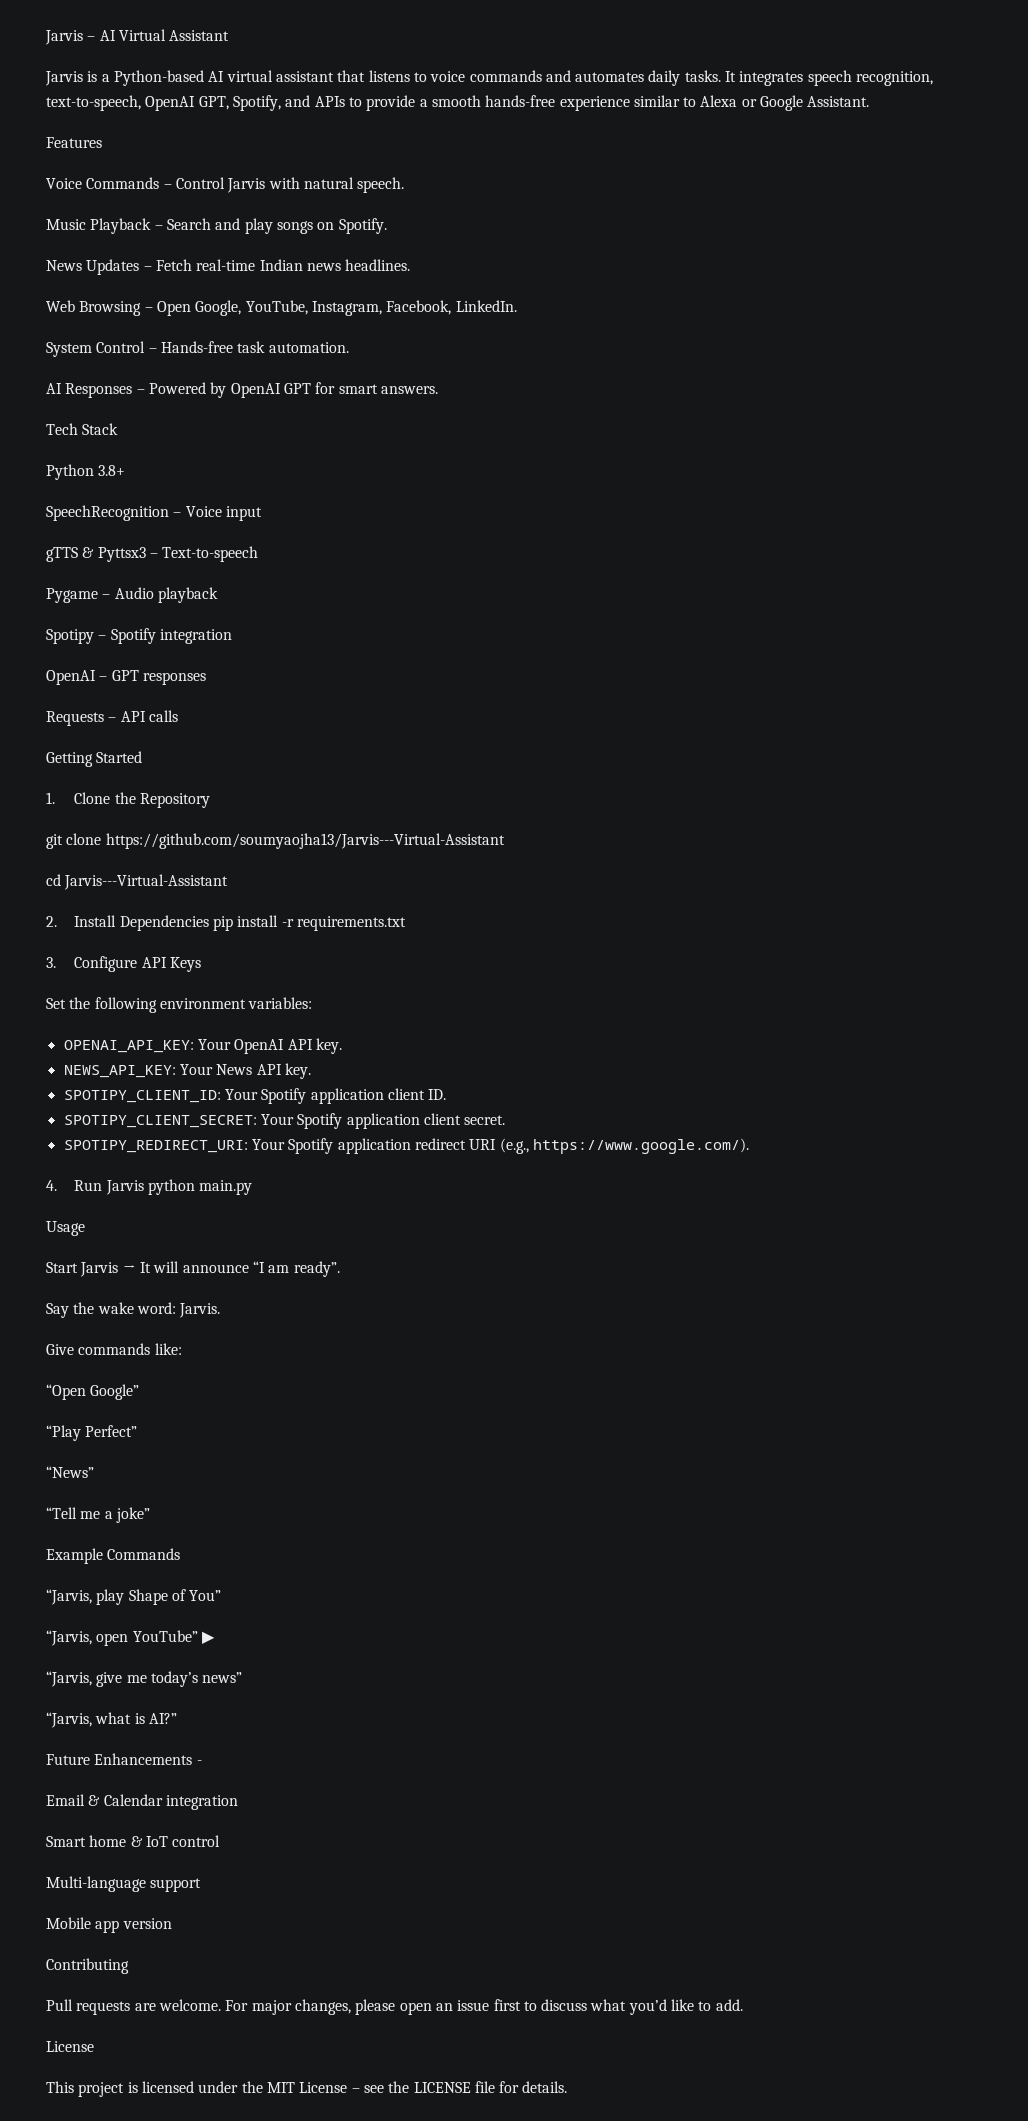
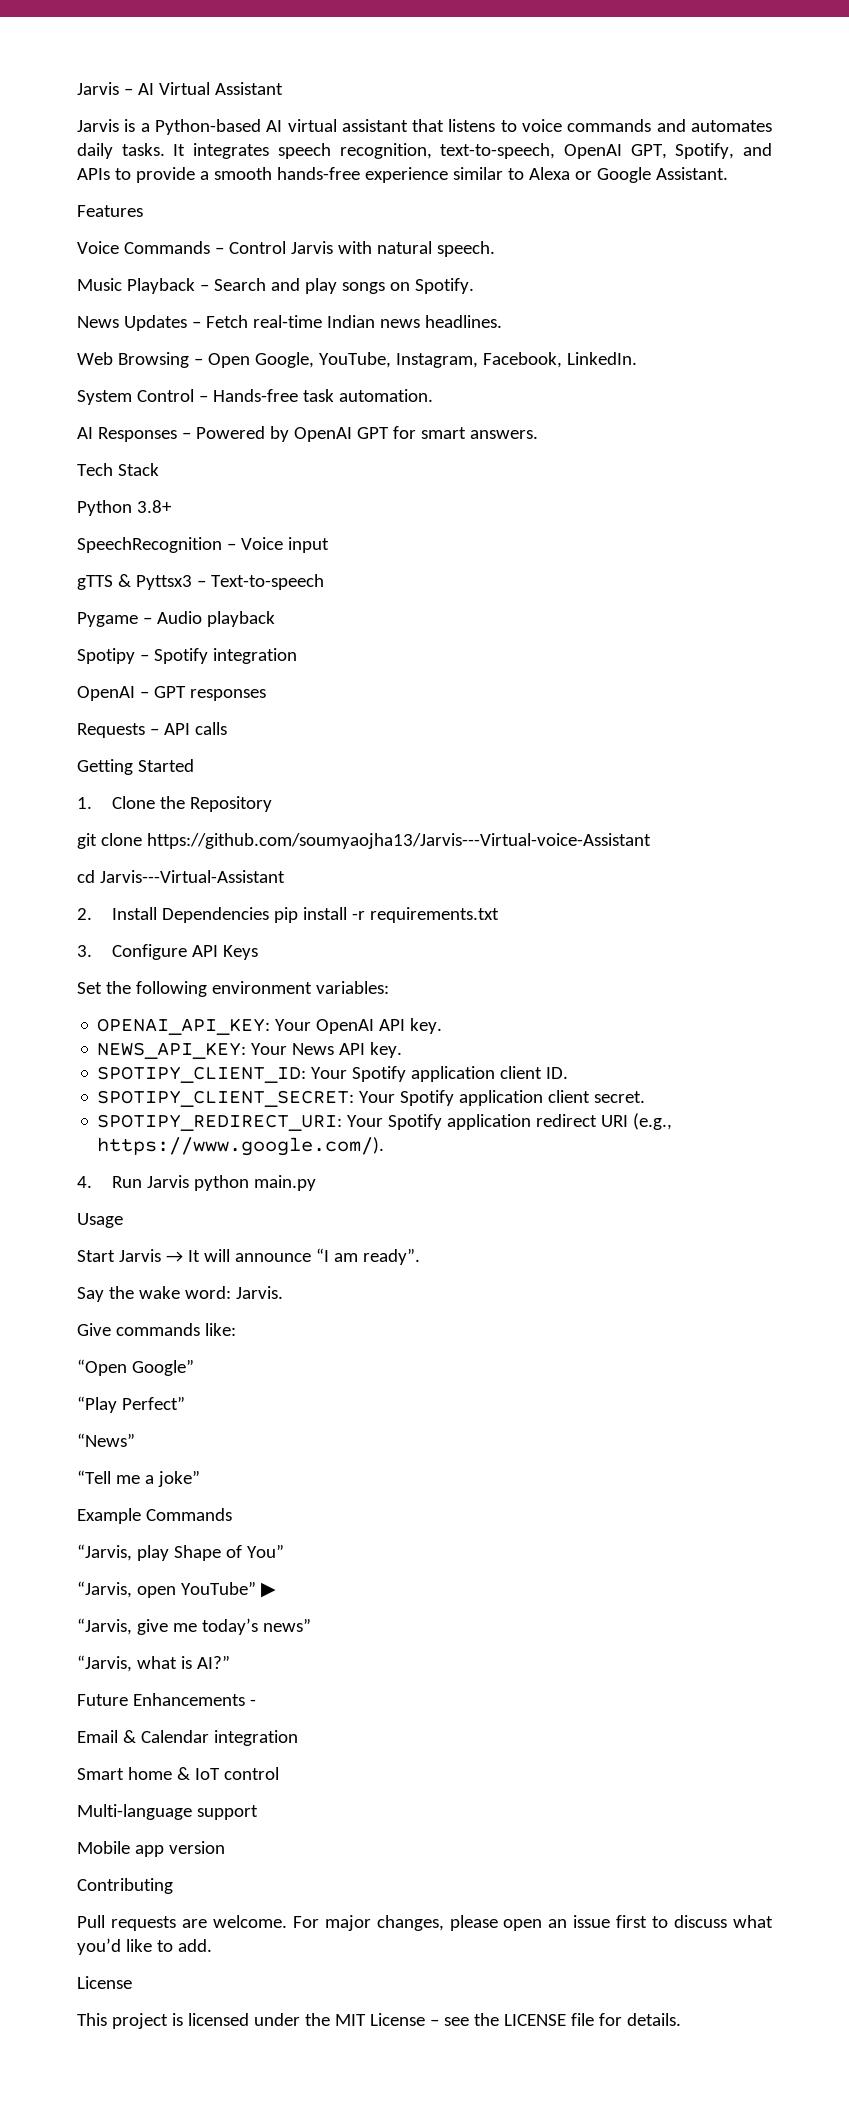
- git clone https://github.com/soumyaojha13/Jarvis---Virtual-Assistant
+ git clone https://github.com/soumyaojha13/Jarvis---Virtual-voice-Assistant

